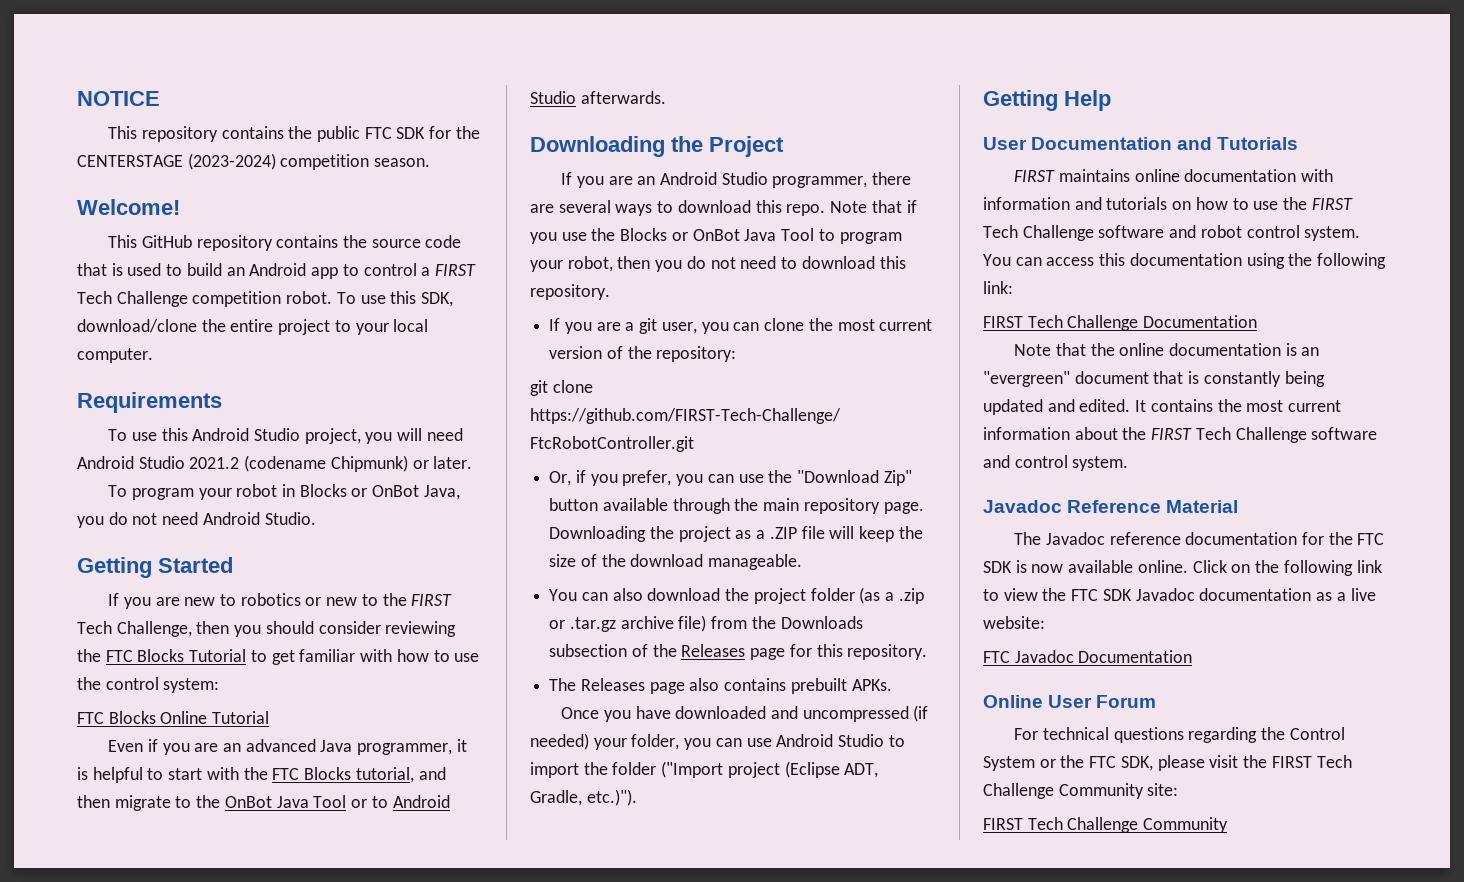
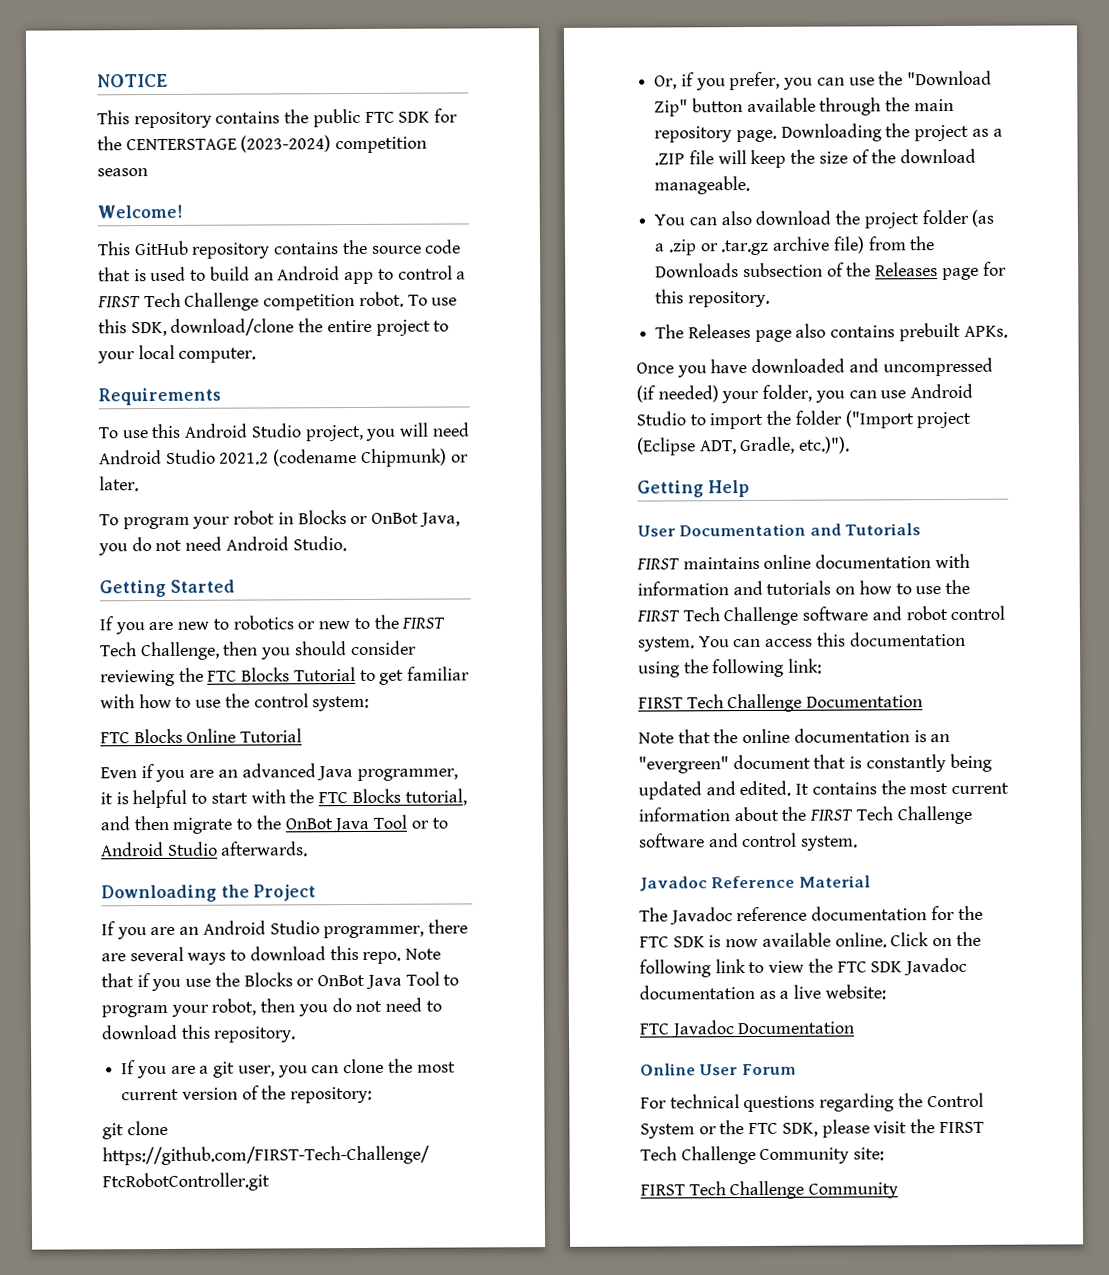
- This repository contains the public FTC SDK for the CENTERSTAGE (2023-2024) competition season.
+ This repository contains the public FTC SDK for the CENTERSTAGE (2023-2024) competition season

